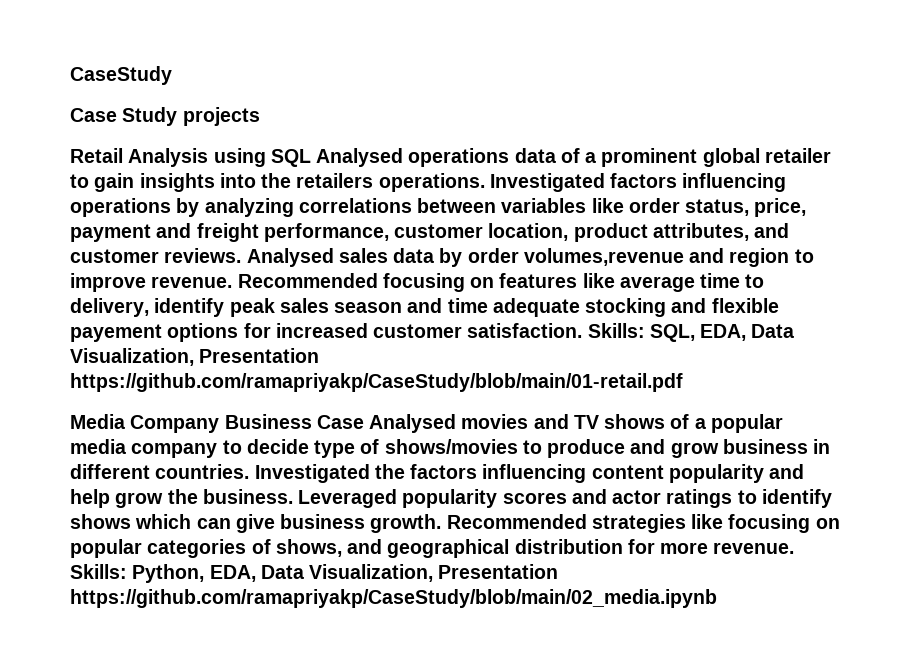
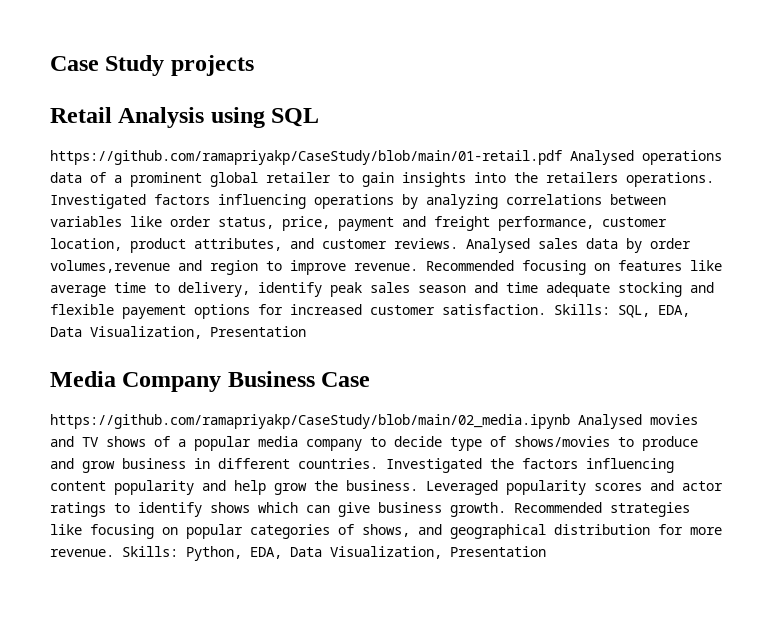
- CaseStudy
- Retail Analysis using SQL Analysed operations data of a prominent global retailer to gain insights into the retailers operations.
+ Retail Analysis using SQL
+ https://github.com/ramapriyakp/CaseStudy/blob/main/01-retail.pdf Analysed operations data of a prominent global retailer to gain insights into the retailers operations.
- Skills: SQL, EDA, Data Visualization, Presentation https://github.com/ramapriyakp/CaseStudy/blob/main/01-retail.pdf
+ Skills: SQL, EDA, Data Visualization, Presentation
- Media Company Business Case Analysed movies and TV shows of a popular media company to decide type of shows/movies to produce and grow business in different countries.
+ Media Company Business Case
+ https://github.com/ramapriyakp/CaseStudy/blob/main/02_media.ipynb Analysed movies and TV shows of a popular media company to decide type of shows/movies to produce and grow business in different countries.
- Skills: Python, EDA, Data Visualization, Presentation https://github.com/ramapriyakp/CaseStudy/blob/main/02_media.ipynb
+ Skills: Python, EDA, Data Visualization, Presentation

